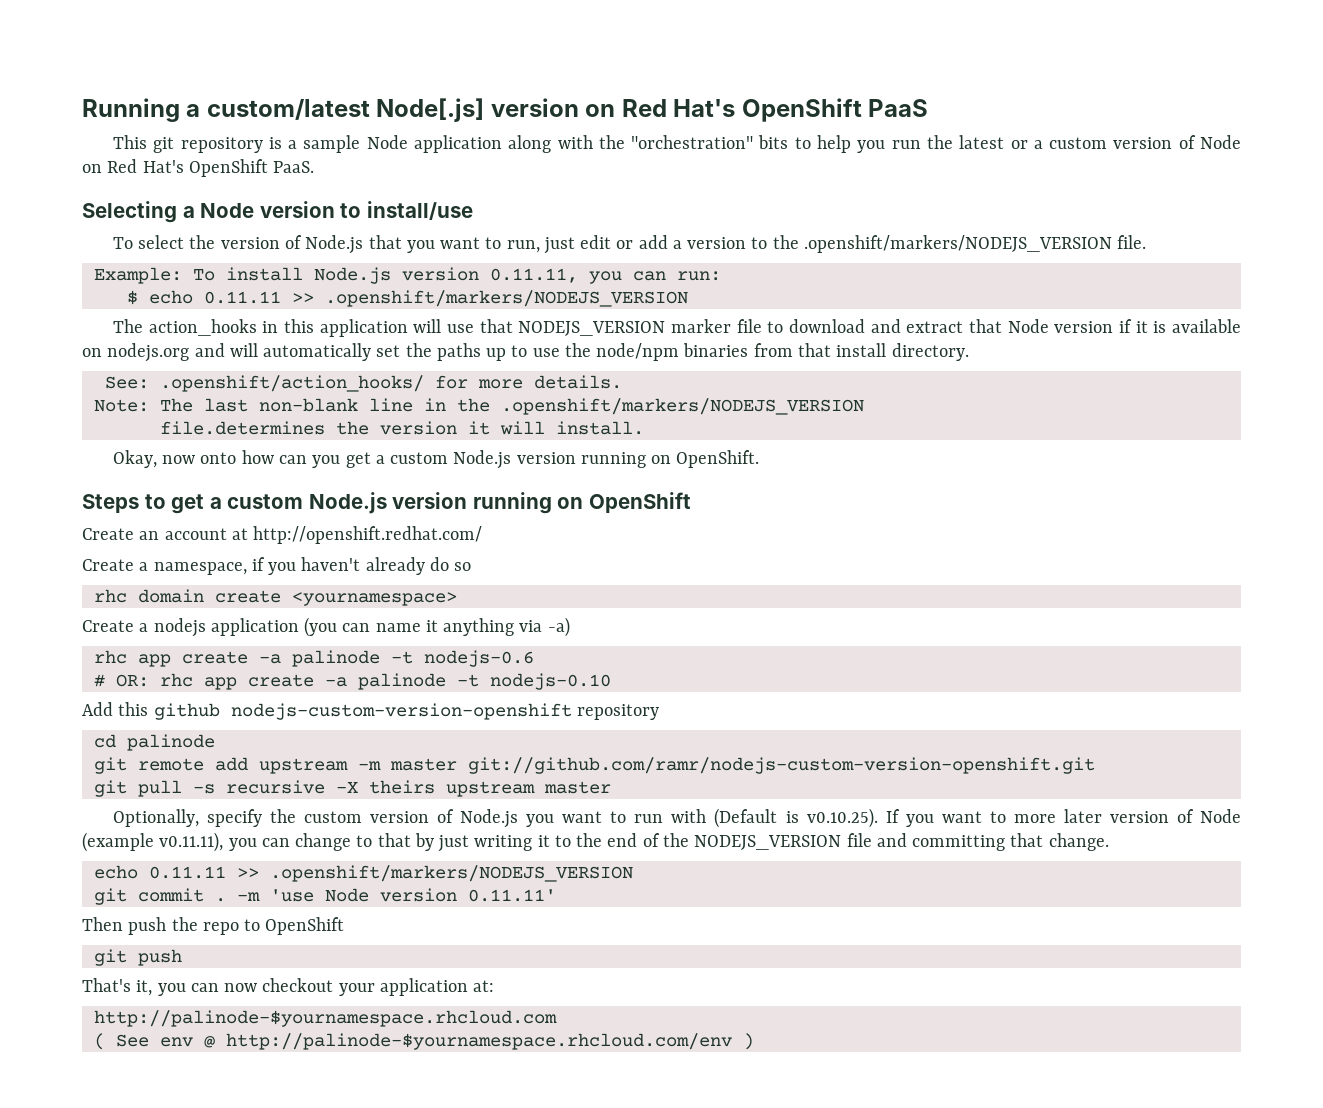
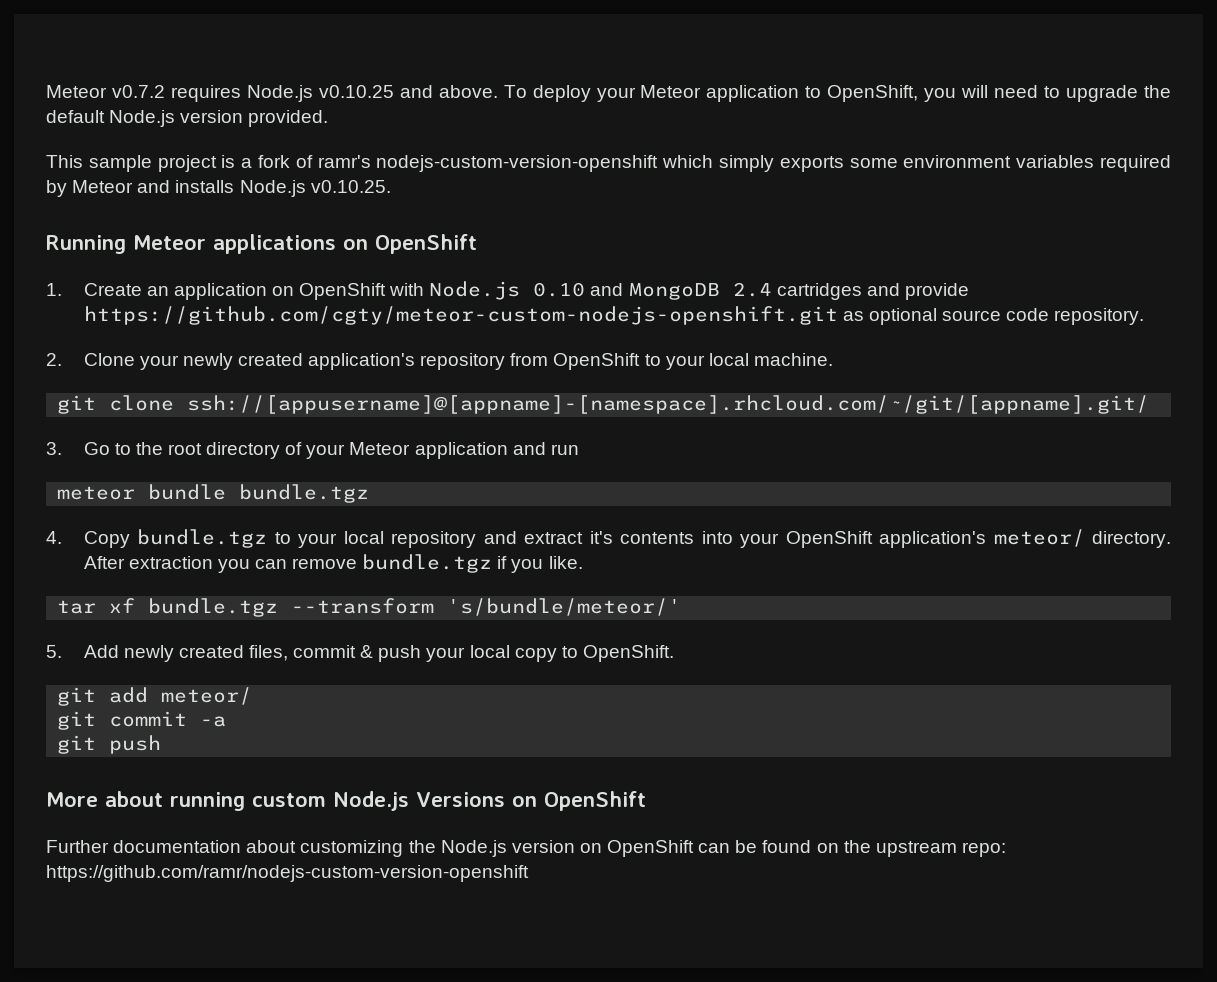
- Running a custom/latest Node[.js] version on Red Hat's OpenShift PaaS
- This git repository is a sample Node application along with the "orchestration" bits to help you run the latest or a custom version of Node on Red Hat's OpenShift PaaS.
- Selecting a Node version to install/use
- To select the version of Node.js that you want to run, just edit or add a version to the .openshift/markers/NODEJS_VERSION file.
- Example: To install Node.js version 0.11.11, you can run:
- $ echo 0.11.11 >> .openshift/markers/NODEJS_VERSION
- The action_hooks in this application will use that NODEJS_VERSION marker file to download and extract that Node version if it is available on nodejs.org and will automatically set the paths up to use the node/npm binaries from that install directory.
- See: .openshift/action_hooks/ for more details.
- Note: The last non-blank line in the .openshift/markers/NODEJS_VERSION
- file.determines the version it will install.
- Okay, now onto how can you get a custom Node.js version running on OpenShift.
- Steps to get a custom Node.js version running on OpenShift
- Create an account at http://openshift.redhat.com/
- Create a namespace, if you haven't already do so
- rhc domain create <yournamespace>
- Create a nodejs application (you can name it anything via -a)
- rhc app create -a palinode -t nodejs-0.6
- # OR: rhc app create -a palinode -t nodejs-0.10
- Add this github nodejs-custom-version-openshift repository
- cd palinode
- git remote add upstream -m master git://github.com/ramr/nodejs-custom-version-openshift.git
- git pull -s recursive -X theirs upstream master
- Optionally, specify the custom version of Node.js you want to run with (Default is v0.10.25). If you want to more later version of Node (example v0.11.11), you can change to that by just writing it to the end of the NODEJS_VERSION file and committing that change.
- echo 0.11.11 >> .openshift/markers/NODEJS_VERSION
- git commit . -m 'use Node version 0.11.11'
- Then push the repo to OpenShift
+ Meteor v0.7.2 requires Node.js v0.10.25 and above. To deploy your Meteor application to OpenShift, you will need to upgrade the default Node.js version provided.
+ This sample project is a fork of ramr's nodejs-custom-version-openshift which simply exports some environment variables required by Meteor and installs Node.js v0.10.25.
+ Running Meteor applications on OpenShift
+ 1. Create an application on OpenShift with Node.js 0.10 and MongoDB 2.4 cartridges and provide https://github.com/cgty/meteor-custom-nodejs-openshift.git as optional source code repository.
+ 2. Clone your newly created application's repository from OpenShift to your local machine.
+ git clone ssh://[appusername]@[appname]-[namespace].rhcloud.com/~/git/[appname].git/
+ 3. Go to the root directory of your Meteor application and run
+ meteor bundle bundle.tgz
+ 4. Copy bundle.tgz to your local repository and extract it's contents into your OpenShift application's meteor/ directory. After extraction you can remove bundle.tgz if you like.
+ tar xf bundle.tgz --transform 's/bundle/meteor/'
+ 5. Add newly created files, commit & push your local copy to OpenShift.
+ git add meteor/
+ git commit -a
  git push
- That's it, you can now checkout your application at:
- http://palinode-$yournamespace.rhcloud.com
- ( See env @ http://palinode-$yournamespace.rhcloud.com/env )
+ More about running custom Node.js Versions on OpenShift
+ Further documentation about customizing the Node.js version on OpenShift can be found on the upstream repo: https://github.com/ramr/nodejs-custom-version-openshift

